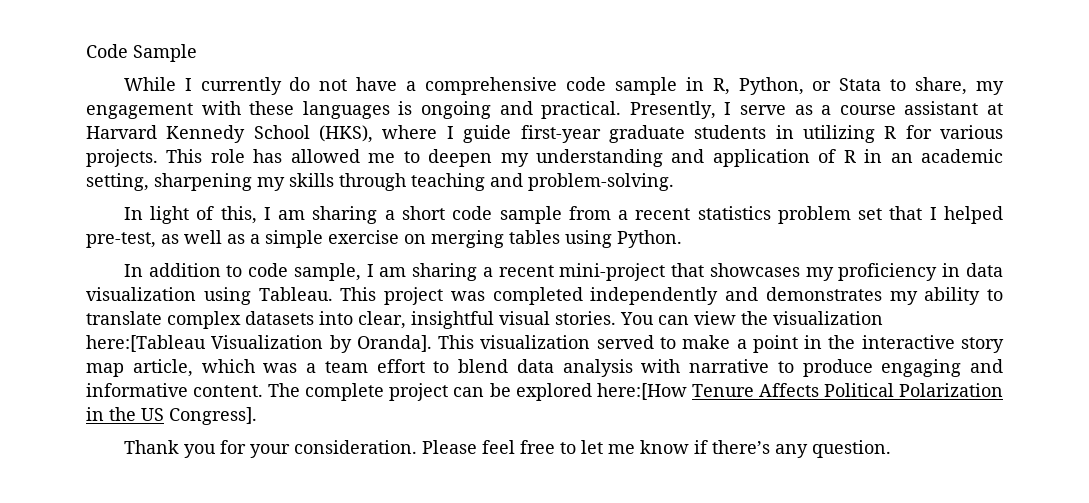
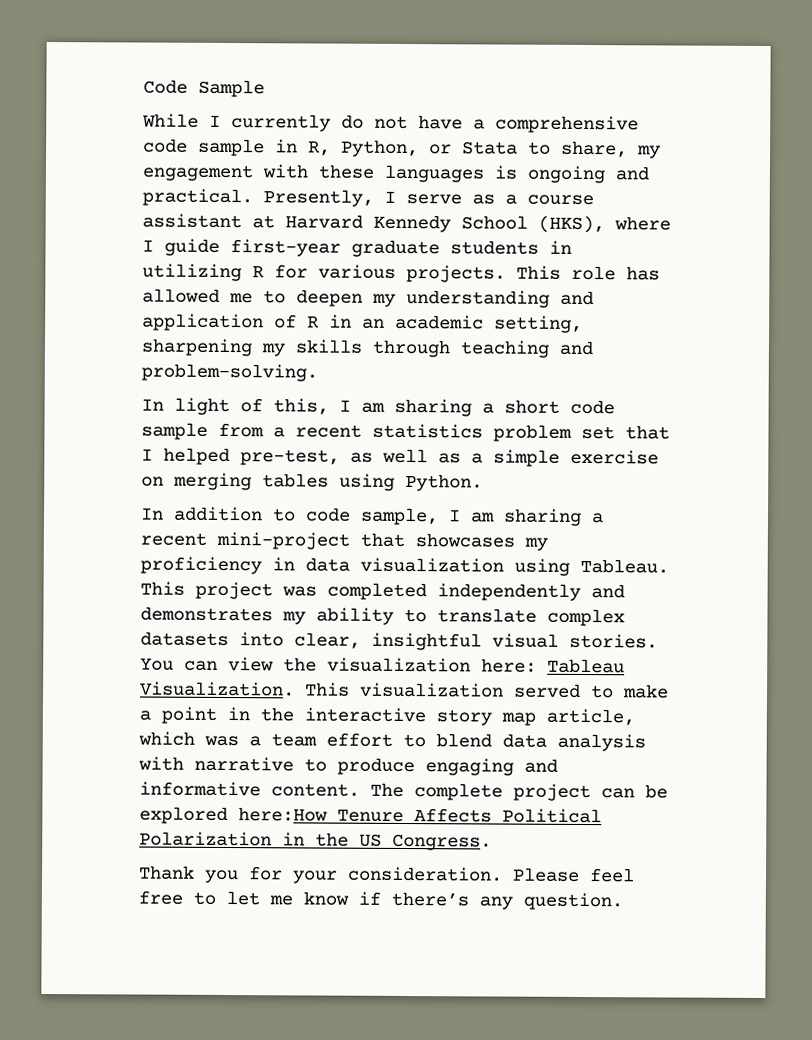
- You can view the visualization here:[Tableau Visualization by Oranda].
+ You can view the visualization here: Tableau Visualization.
- The complete project can be explored here:[How Tenure Affects Political Polarization in the US Congress].
+ The complete project can be explored here:How Tenure Affects Political Polarization in the US Congress.

